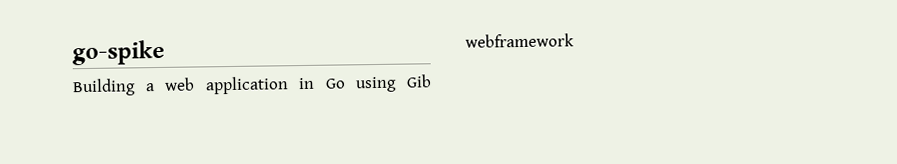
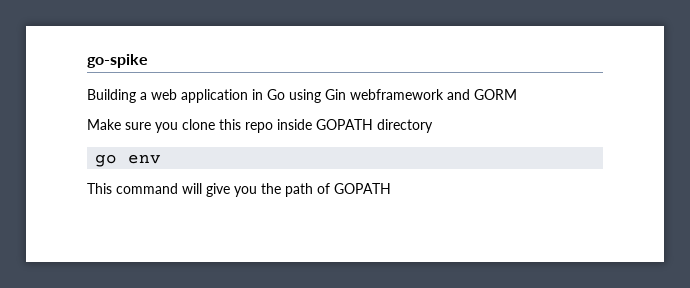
- Building a web application in Go using Gib webframework
+ Building a web application in Go using Gin webframework and GORM
+ Make sure you clone this repo inside GOPATH directory
+ go env
+ This command will give you the path of GOPATH

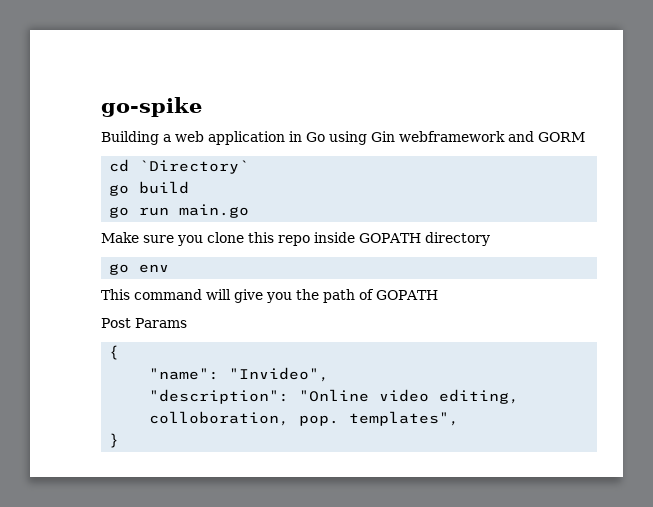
+ cd `Directory`
+ go build
+ go run main.go
+ Post Params
+ {
+ "name": "Invideo",
+ "description": "Online video editing, colloboration, pop. templates",
+ }

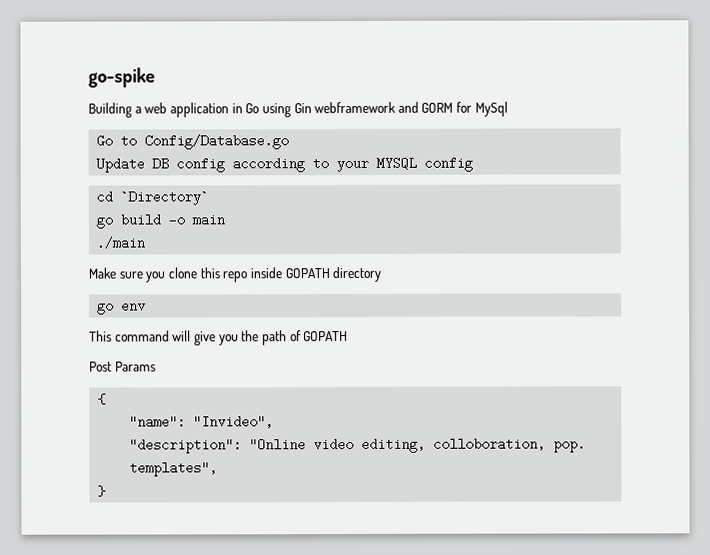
- Building a web application in Go using Gin webframework and GORM
+ Building a web application in Go using Gin webframework and GORM for MySql
+ Go to Config/Database.go
+ Update DB config according to your MYSQL config
- go build
- go run main.go
+ go build -o main
+ ./main

